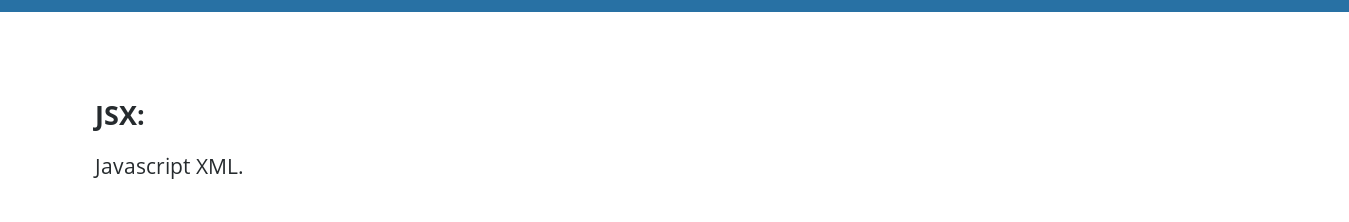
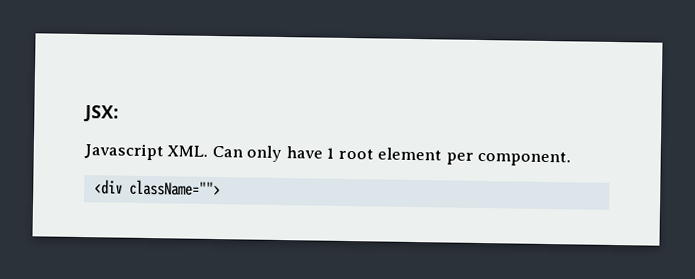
- Javascript XML.
+ Javascript XML. Can only have 1 root element per component.
+ <div className="">

